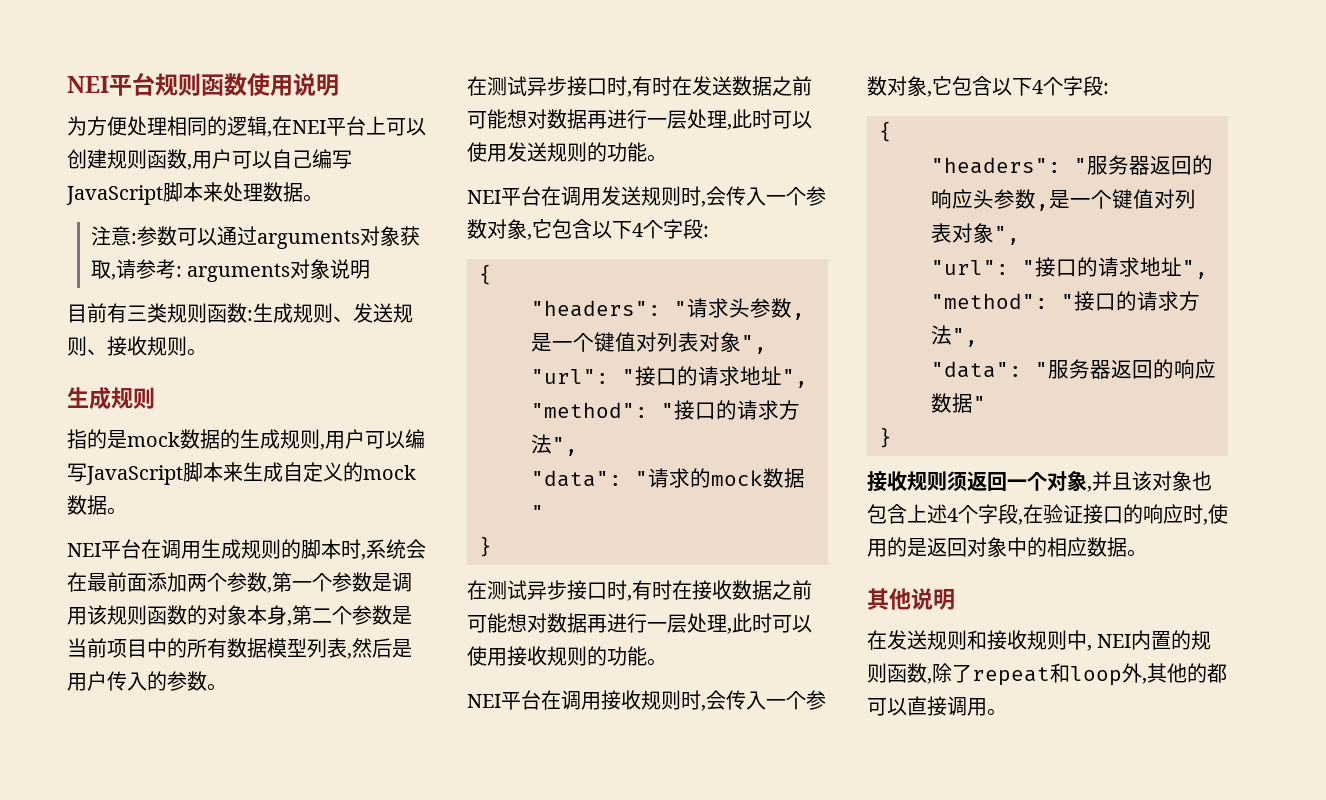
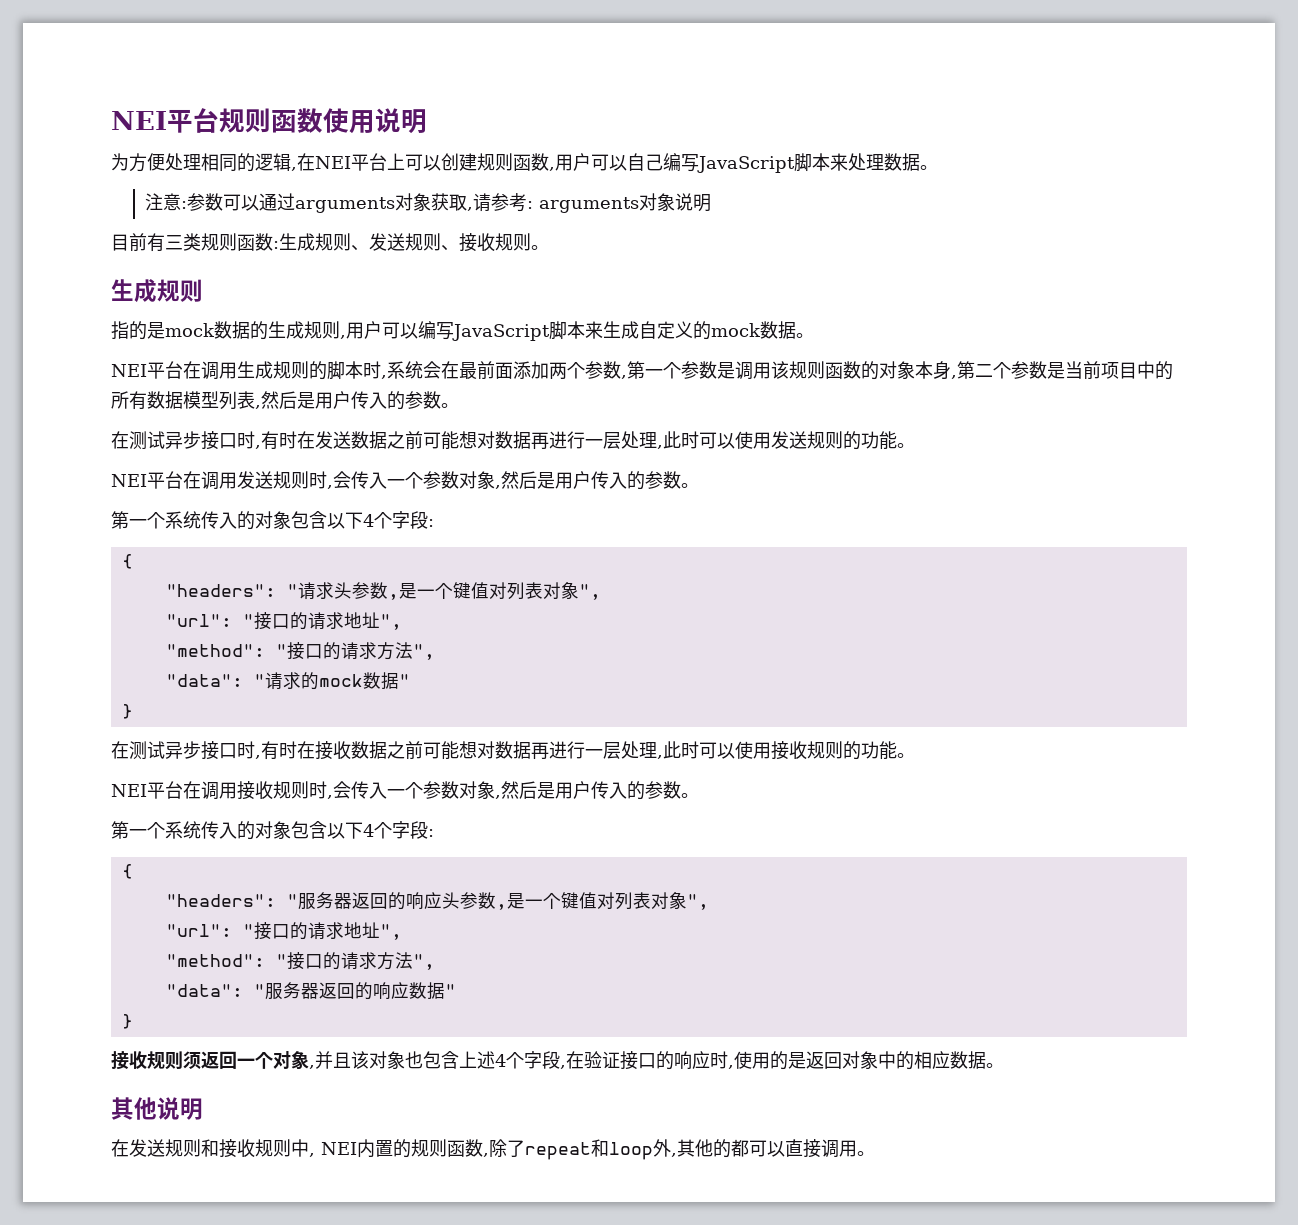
- NEI平台在调用发送规则时,会传入一个参数对象,它包含以下4个字段:
+ NEI平台在调用发送规则时,会传入一个参数对象,然后是用户传入的参数。
+ 第一个系统传入的对象包含以下4个字段:
- NEI平台在调用接收规则时,会传入一个参数对象,它包含以下4个字段:
+ NEI平台在调用接收规则时,会传入一个参数对象,然后是用户传入的参数。
+ 第一个系统传入的对象包含以下4个字段:

